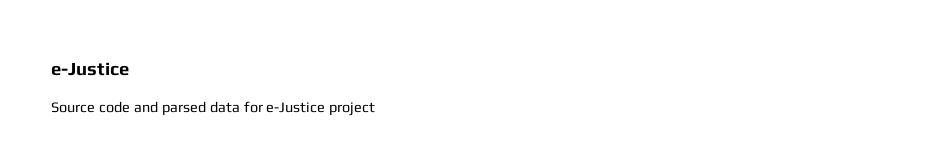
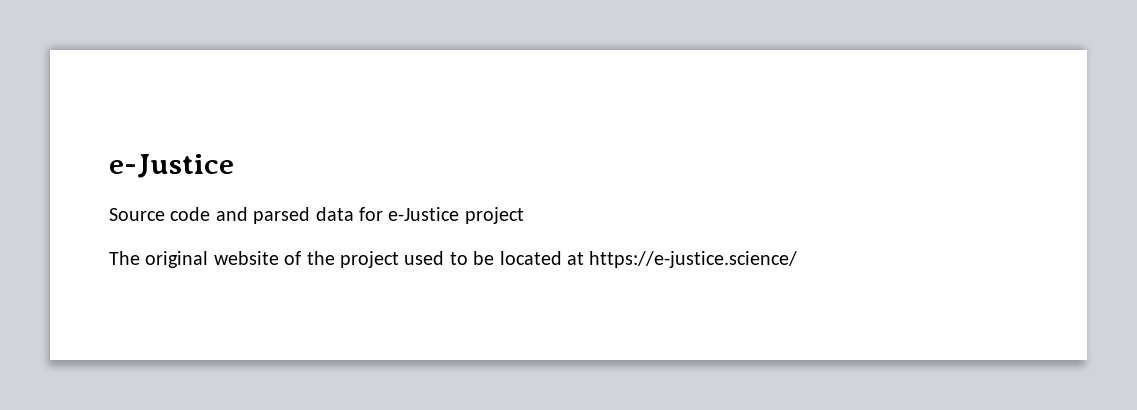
+ The original website of the project used to be located at https://e-justice.science/

